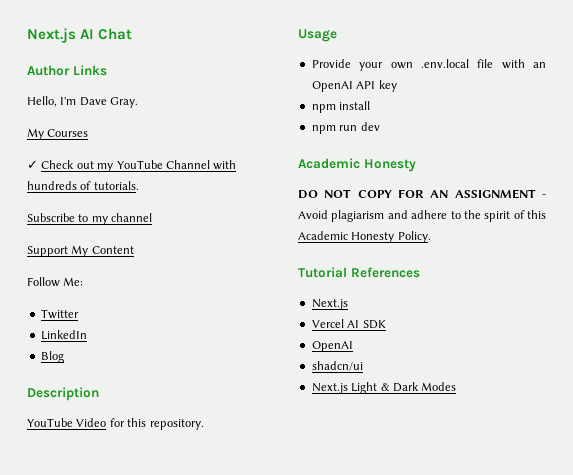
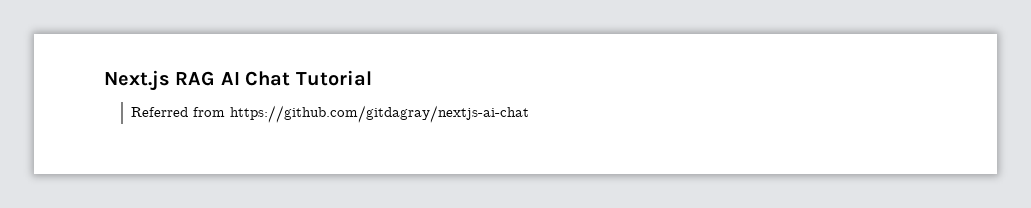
- Next.js AI Chat
- Author Links
- Hello, I'm Dave Gray.
- My Courses
- ✓ Check out my YouTube Channel with hundreds of tutorials.
- Subscribe to my channel
- Support My Content
- Follow Me:
- Twitter
- LinkedIn
- Blog
- Description
- YouTube Video for this repository.
- Usage
- Provide your own .env.local file with an OpenAI API key
- npm install
- npm run dev
- Academic Honesty
- DO NOT COPY FOR AN ASSIGNMENT - Avoid plagiarism and adhere to the spirit of this Academic Honesty Policy.
- Tutorial References
- Next.js
- Vercel AI SDK
- OpenAI
- shadcn/ui
- Next.js Light & Dark Modes
+ Next.js RAG AI Chat Tutorial
+ Referred from https://github.com/gitdagray/nextjs-ai-chat

